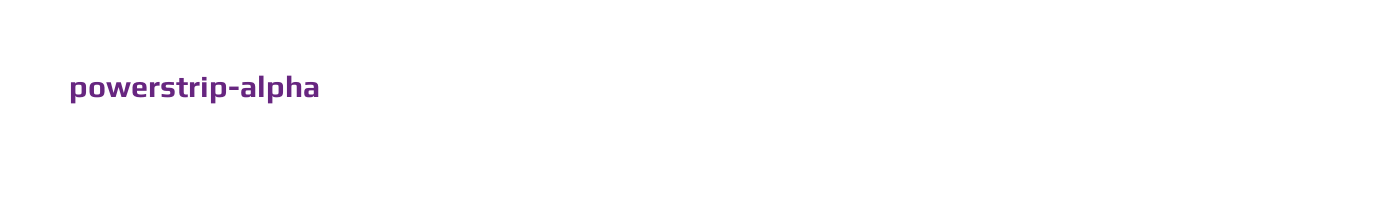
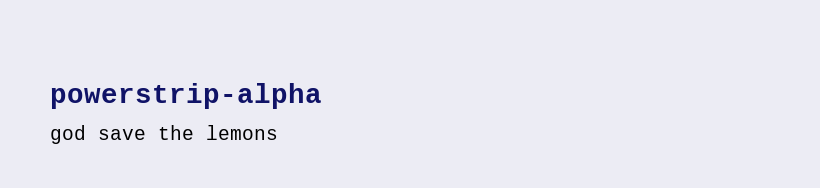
+ god save the lemons

